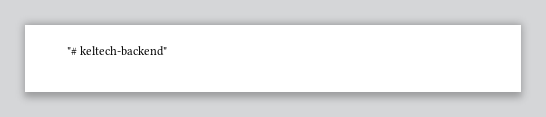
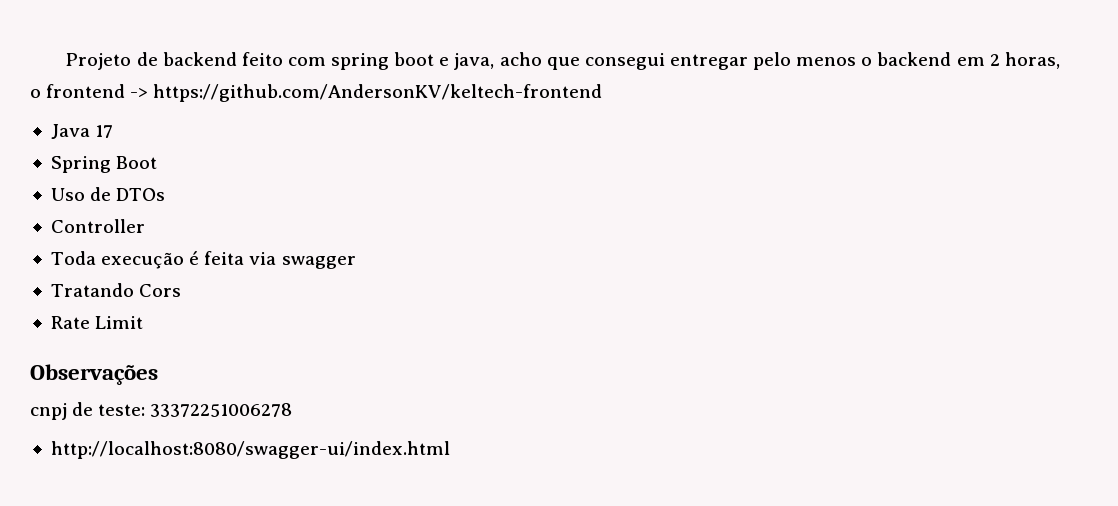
- "# keltech-backend"
+ Projeto de backend feito com spring boot e java, acho que consegui entregar pelo menos o backend em 2 horas,
+ o frontend -> https://github.com/AndersonKV/keltech-frontend
+ Java 17
+ Spring Boot
+ Uso de DTOs
+ Controller
+ Toda execução é feita via swagger
+ Tratando Cors
+ Rate Limit
+ Observações
+ cnpj de teste: 33372251006278
+ http://localhost:8080/swagger-ui/index.html

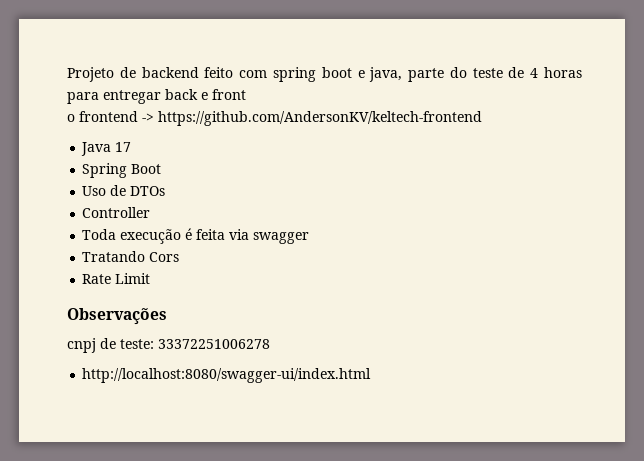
- Projeto de backend feito com spring boot e java, acho que consegui entregar pelo menos o backend em 2 horas,
+ Projeto de backend feito com spring boot e java, parte do teste de 4 horas para entregar back e front

